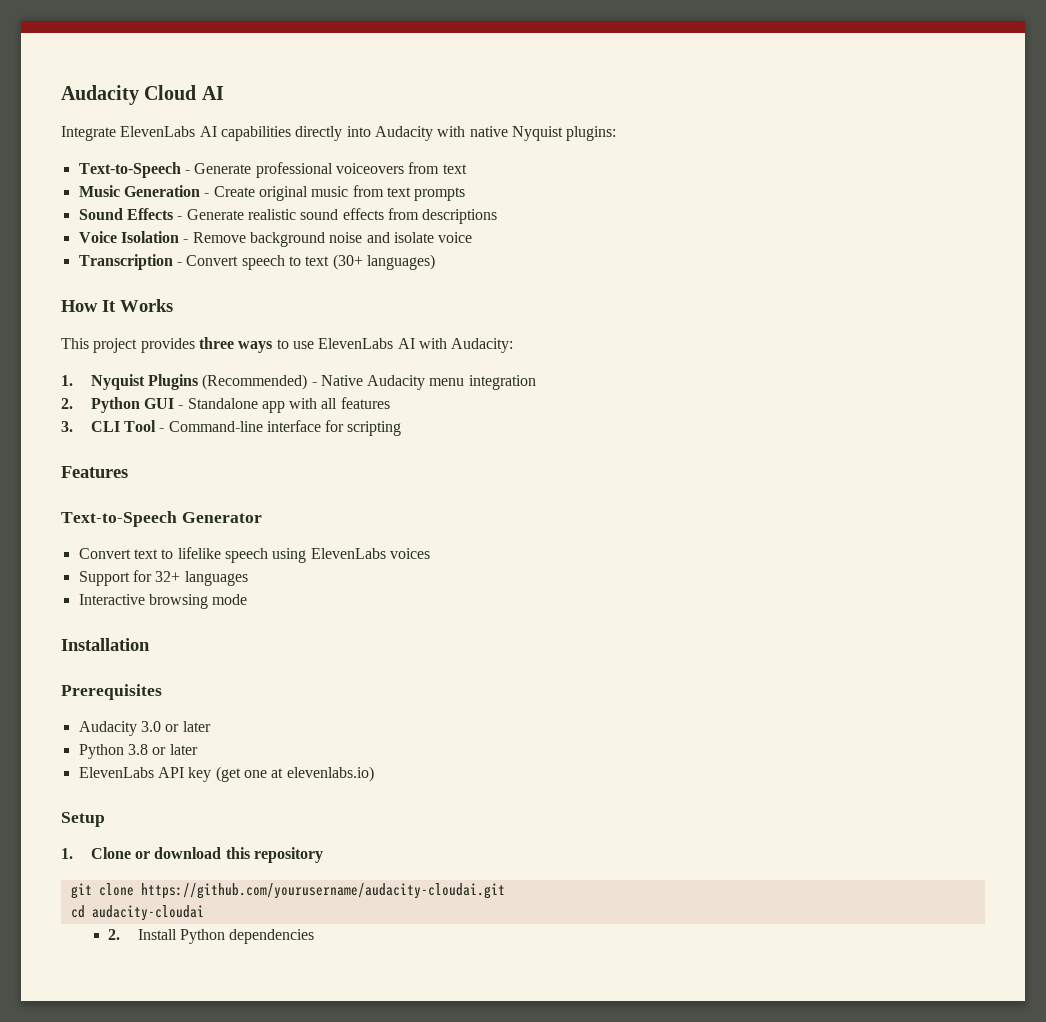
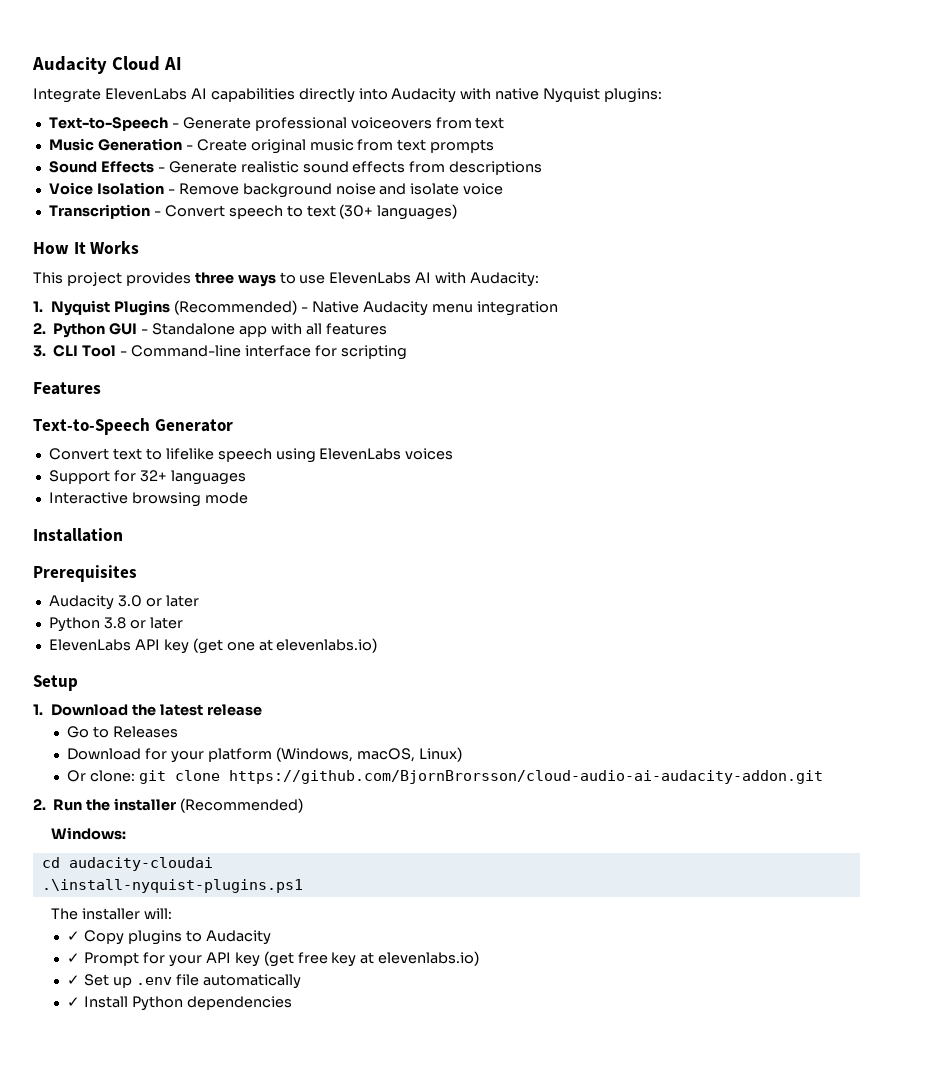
- 1. Clone or download this repository
- git clone https://github.com/yourusername/audacity-cloudai.git
+ 1. Download the latest release
+ Go to Releases
+ Download for your platform (Windows, macOS, Linux)
+ Or clone: git clone https://github.com/BjornBrorsson/cloud-audio-ai-audacity-addon.git
+ 2. Run the installer (Recommended)
+ Windows:
  cd audacity-cloudai
- 2. Install Python dependencies
+ .\install-nyquist-plugins.ps1
+ The installer will:
+ ✓ Copy plugins to Audacity
+ ✓ Prompt for your API key (get free key at elevenlabs.io)
+ ✓ Set up .env file automatically
+ ✓ Install Python dependencies

